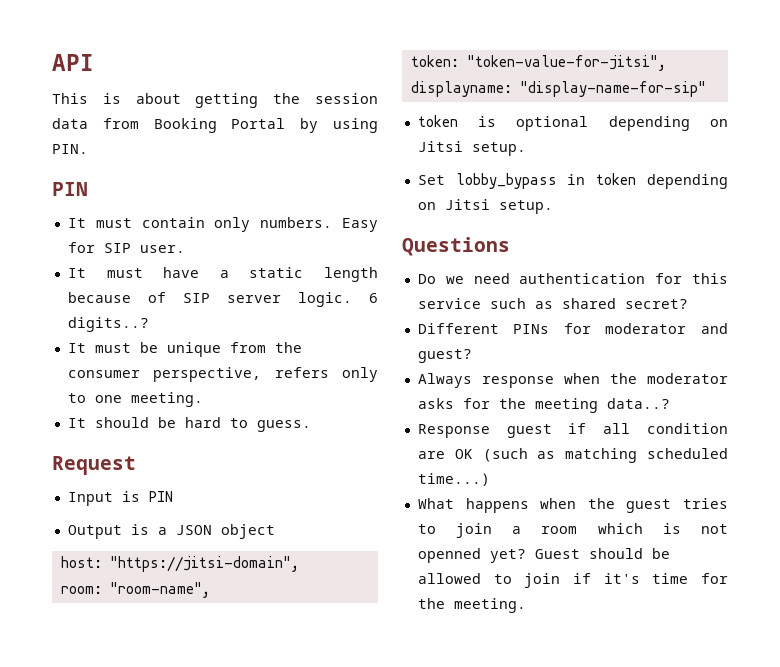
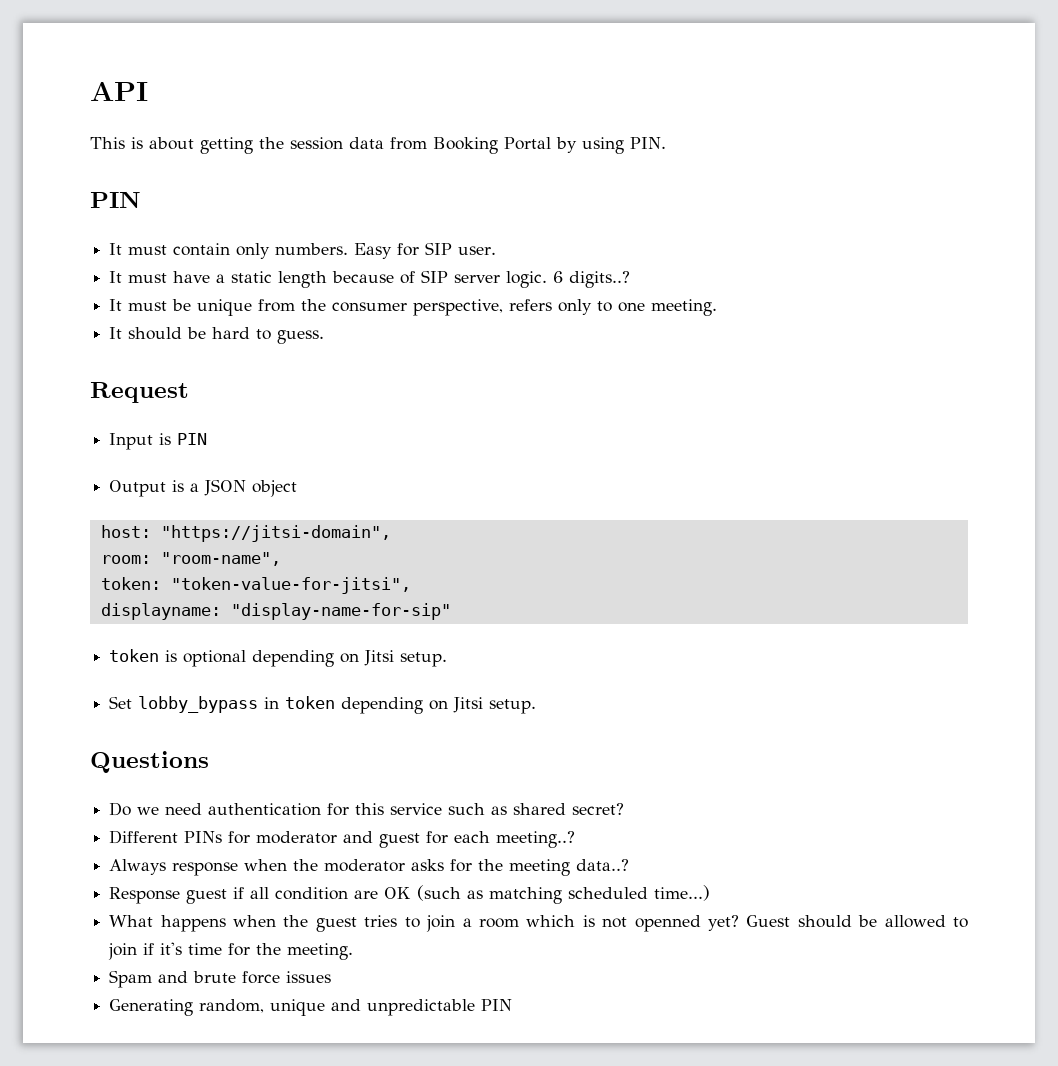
- Different PINs for moderator and guest?
+ Different PINs for moderator and guest for each meeting..?
+ Spam and brute force issues
+ Generating random, unique and unpredictable PIN

